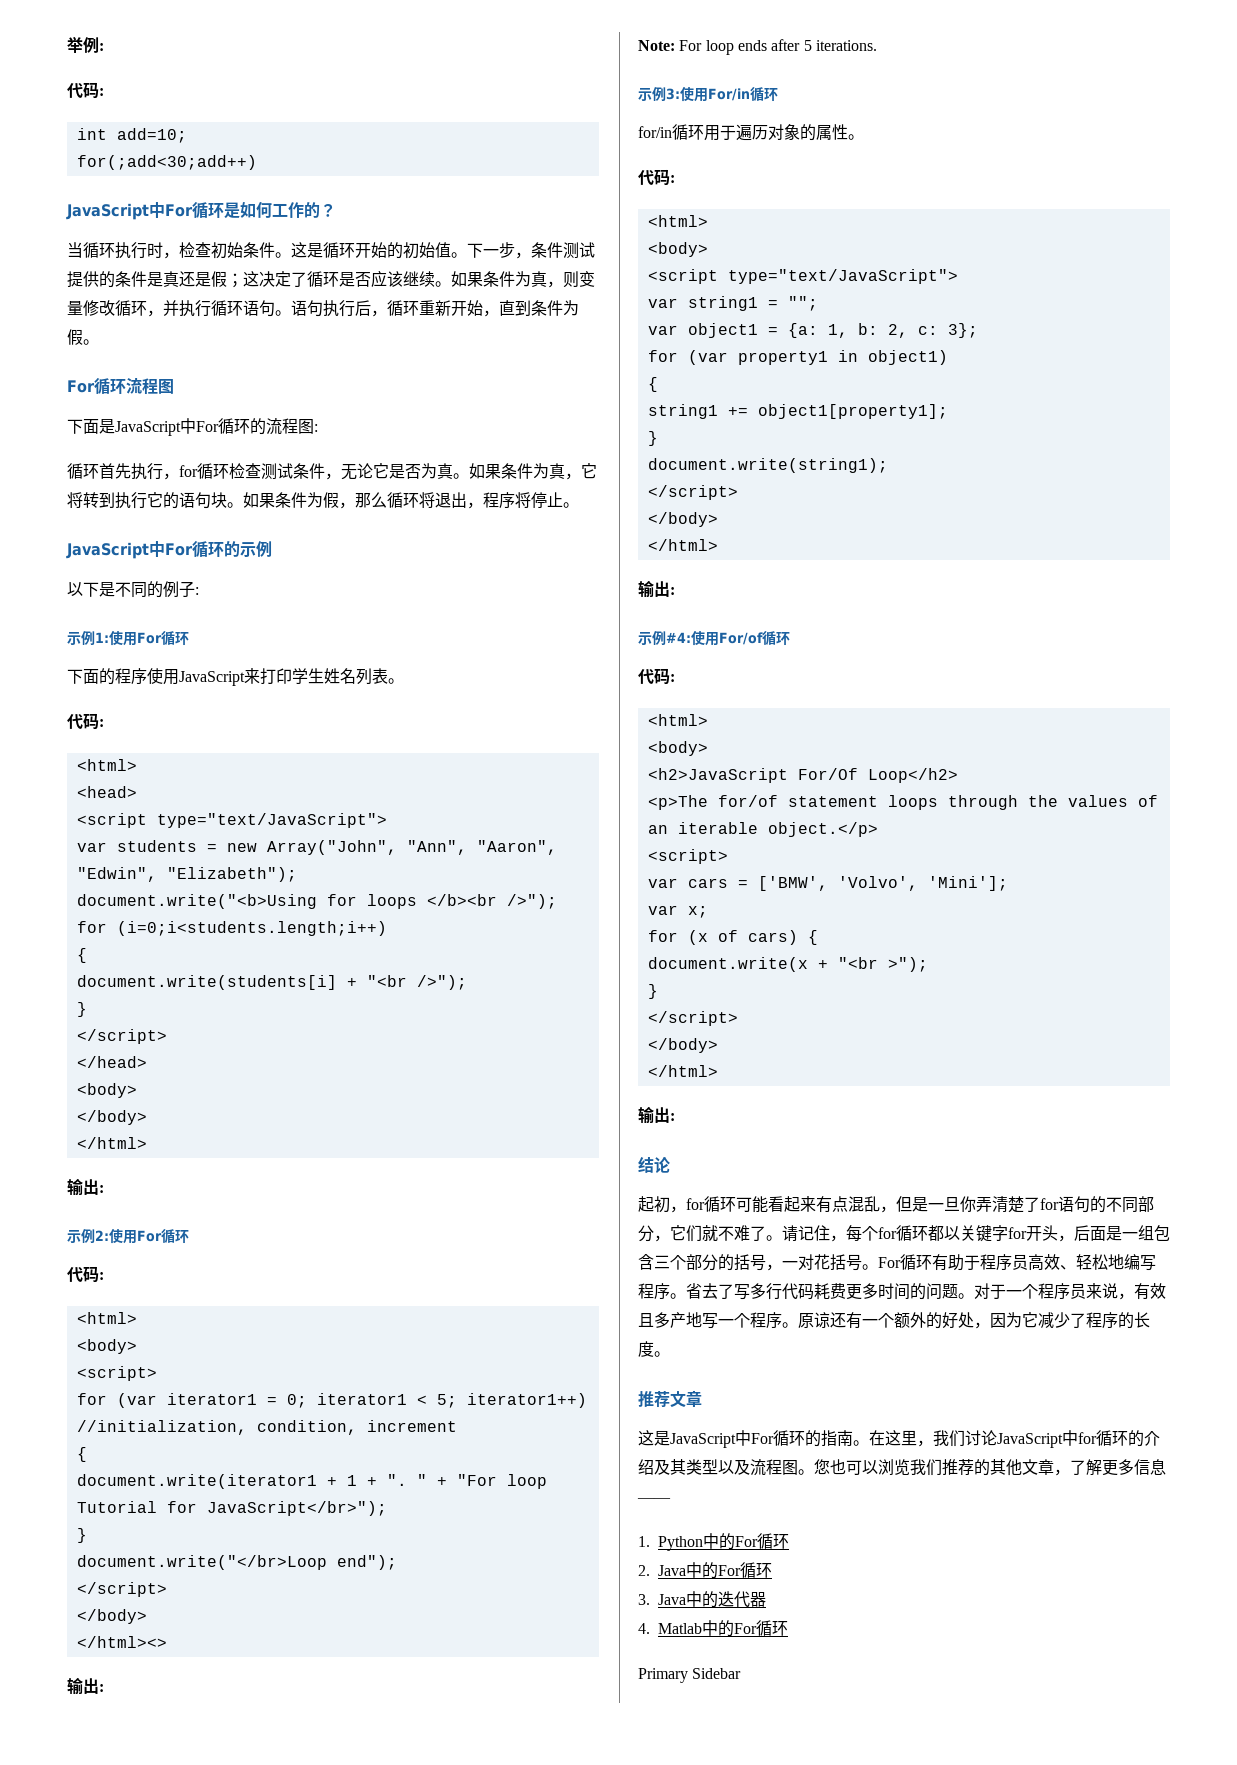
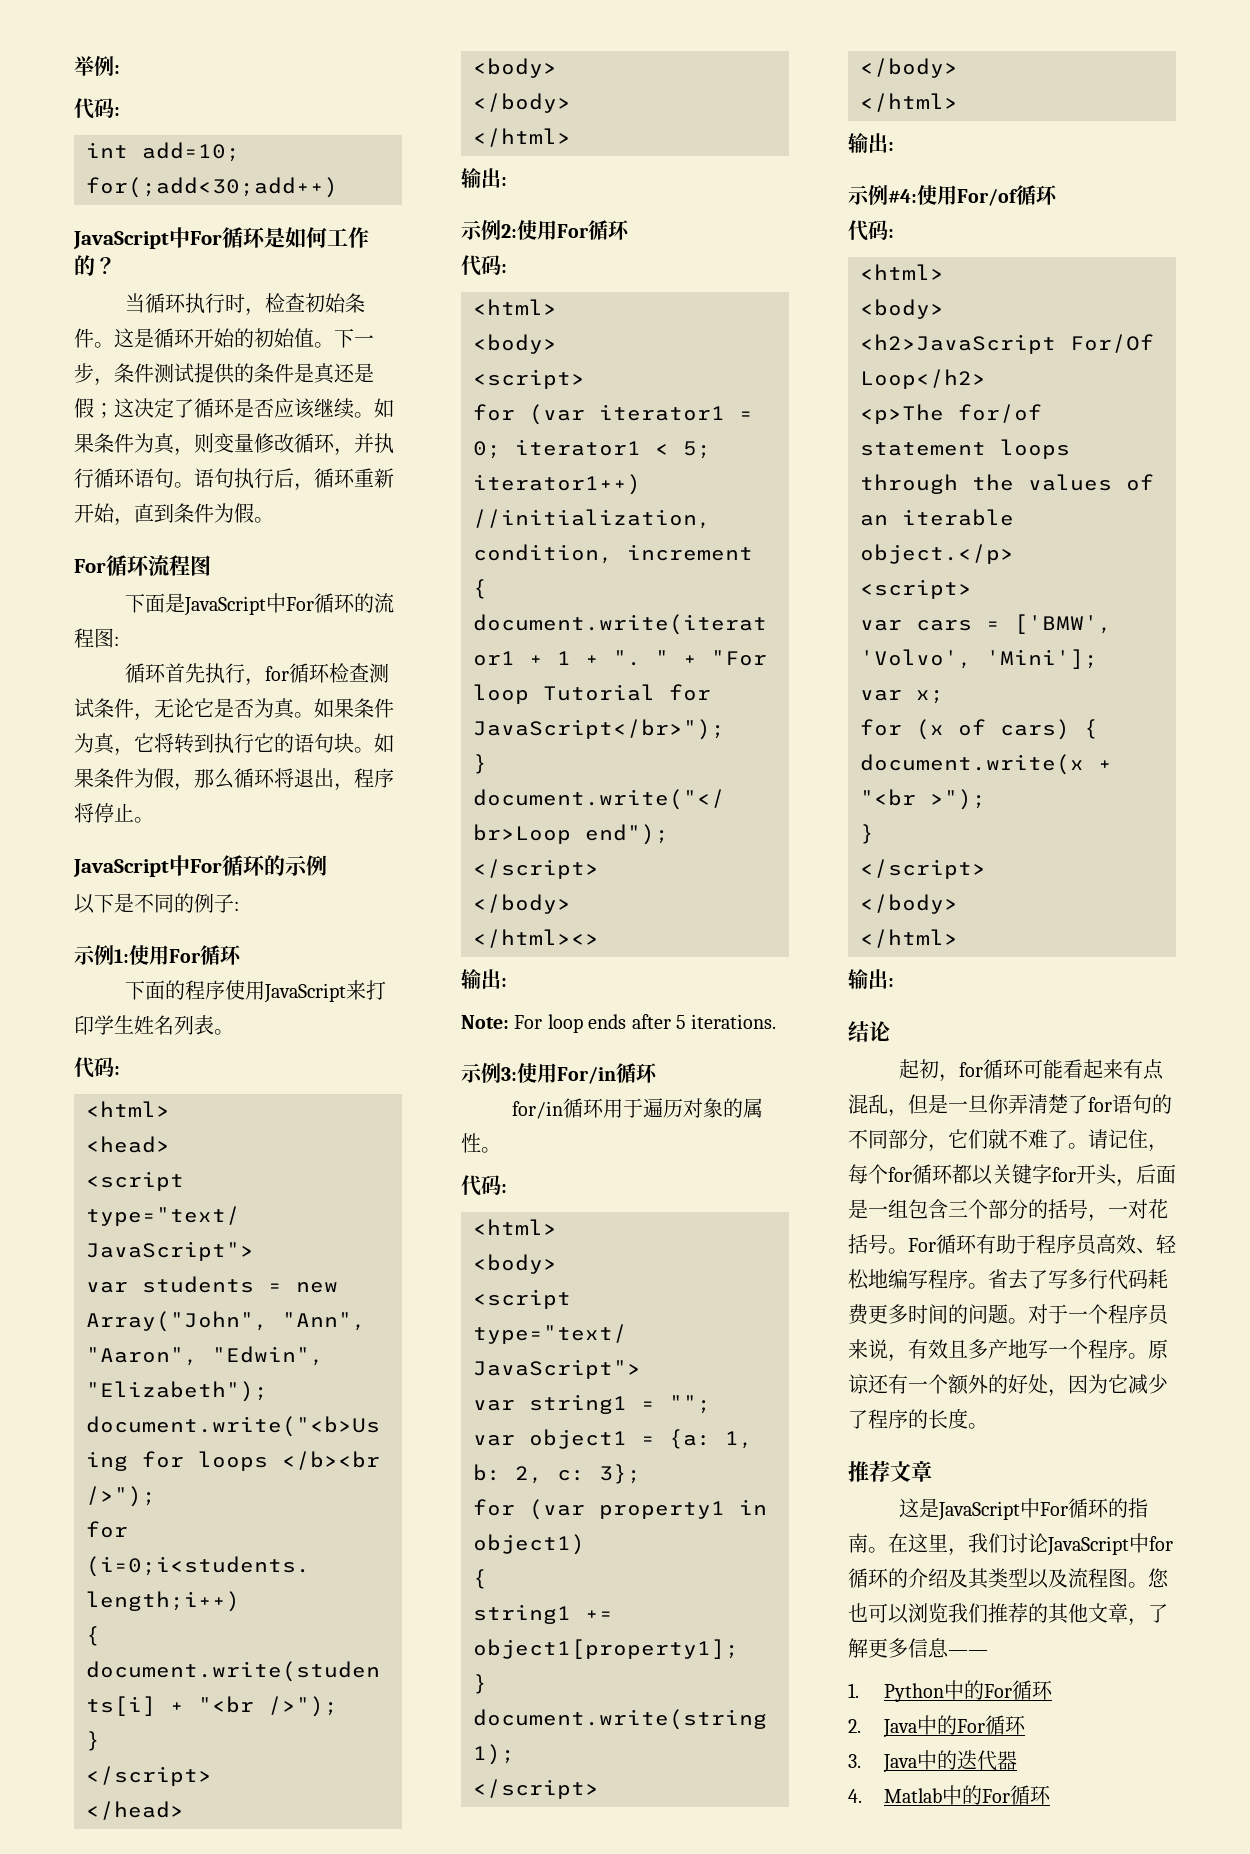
- Primary Sidebar

